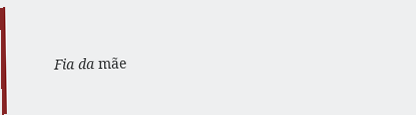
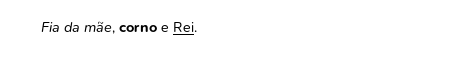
- Fia da mãe
+ Fia da mãe, corno e Rei.

